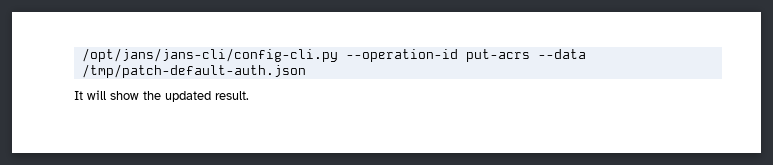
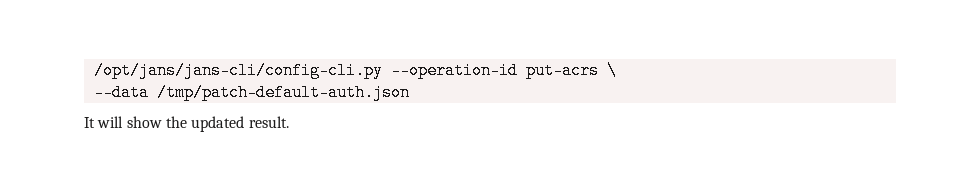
- /opt/jans/jans-cli/config-cli.py --operation-id put-acrs --data /tmp/patch-default-auth.json
+ /opt/jans/jans-cli/config-cli.py --operation-id put-acrs \
+ --data /tmp/patch-default-auth.json

